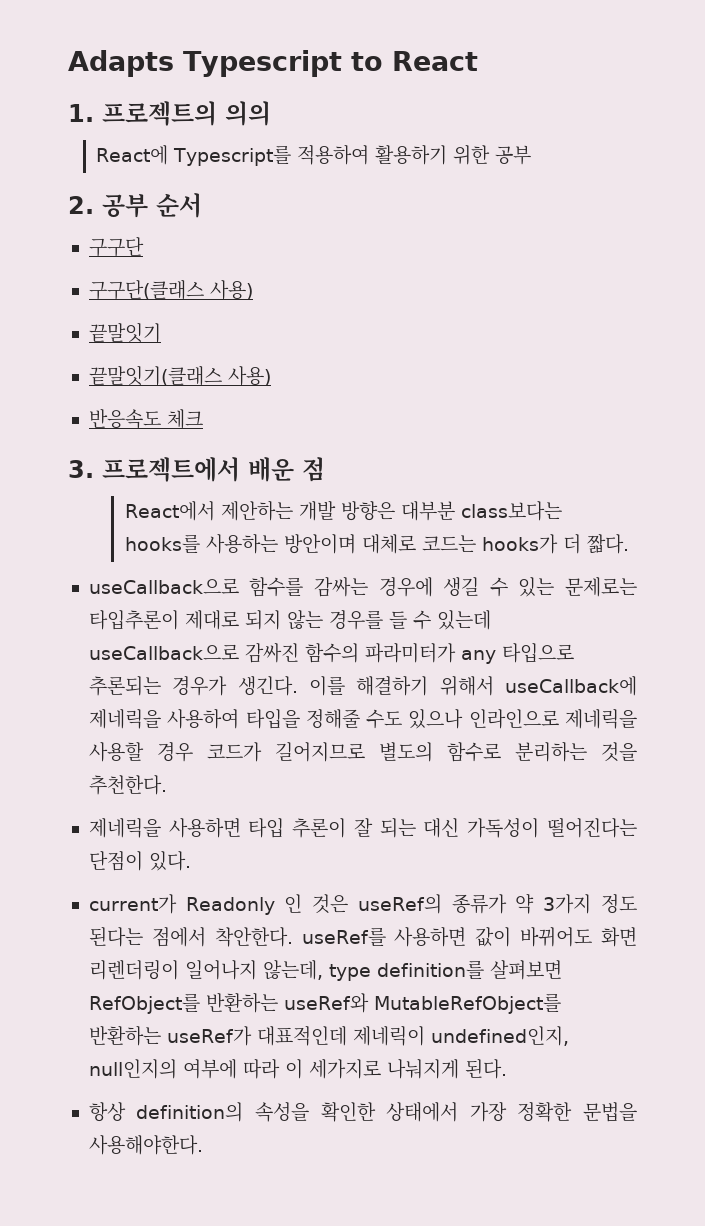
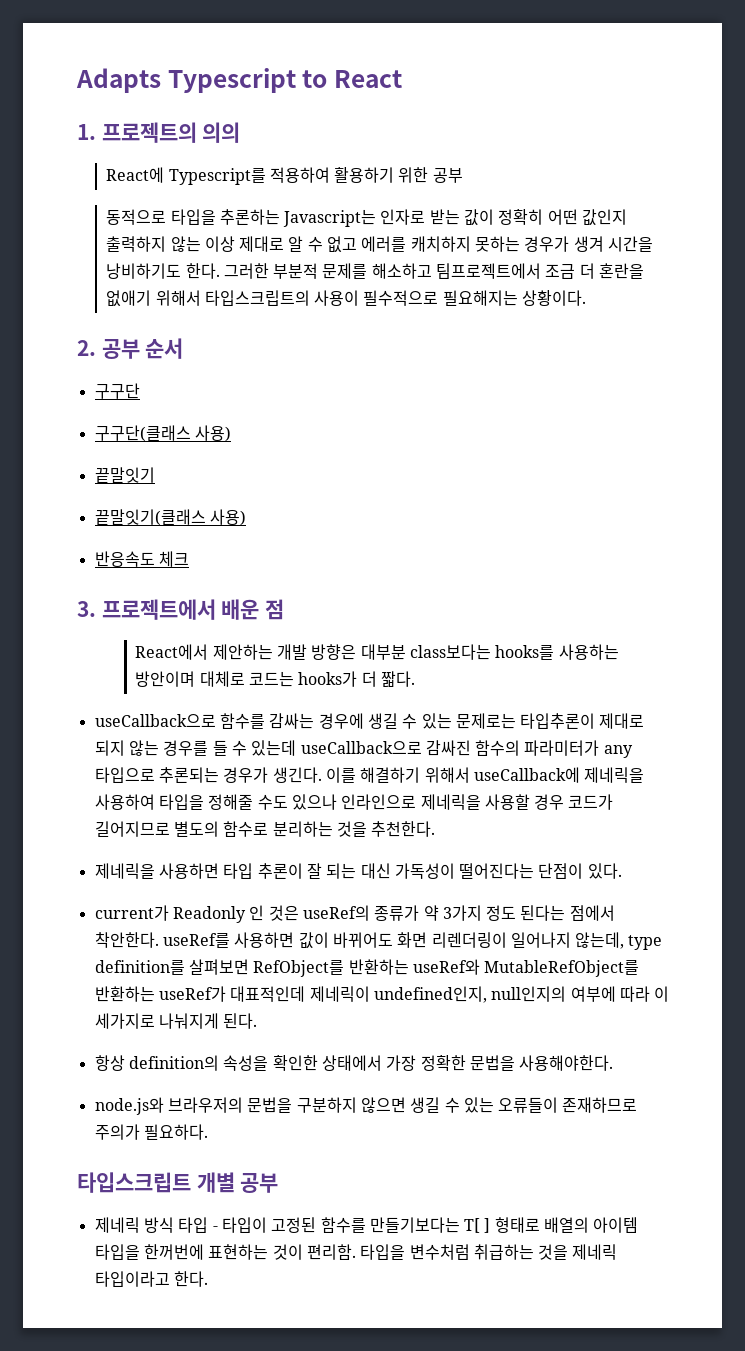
+ 동적으로 타입을 추론하는 Javascript는 인자로 받는 값이 정확히 어떤 값인지 출력하지 않는 이상 제대로 알 수 없고 에러를 캐치하지 못하는 경우가 생겨 시간을 낭비하기도 한다. 그러한 부분적 문제를 해소하고 팀프로젝트에서 조금 더 혼란을 없애기 위해서 타입스크립트의 사용이 필수적으로 필요해지는 상황이다.
+ node.js와 브라우저의 문법을 구분하지 않으면 생길 수 있는 오류들이 존재하므로 주의가 필요하다.
+ 타입스크립트 개별 공부
+ 제네릭 방식 타입 - 타입이 고정된 함수를 만들기보다는 T[ ] 형태로 배열의 아이템 타입을 한꺼번에 표현하는 것이 편리함. 타입을 변수처럼 취급하는 것을 제네릭 타입이라고 한다.

